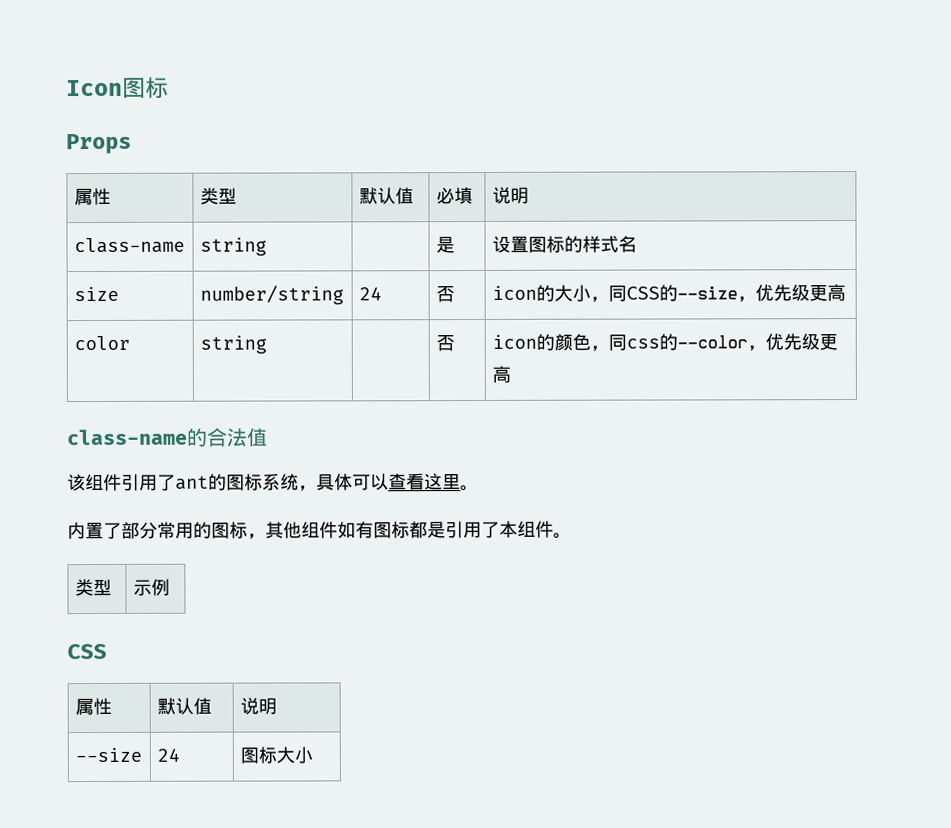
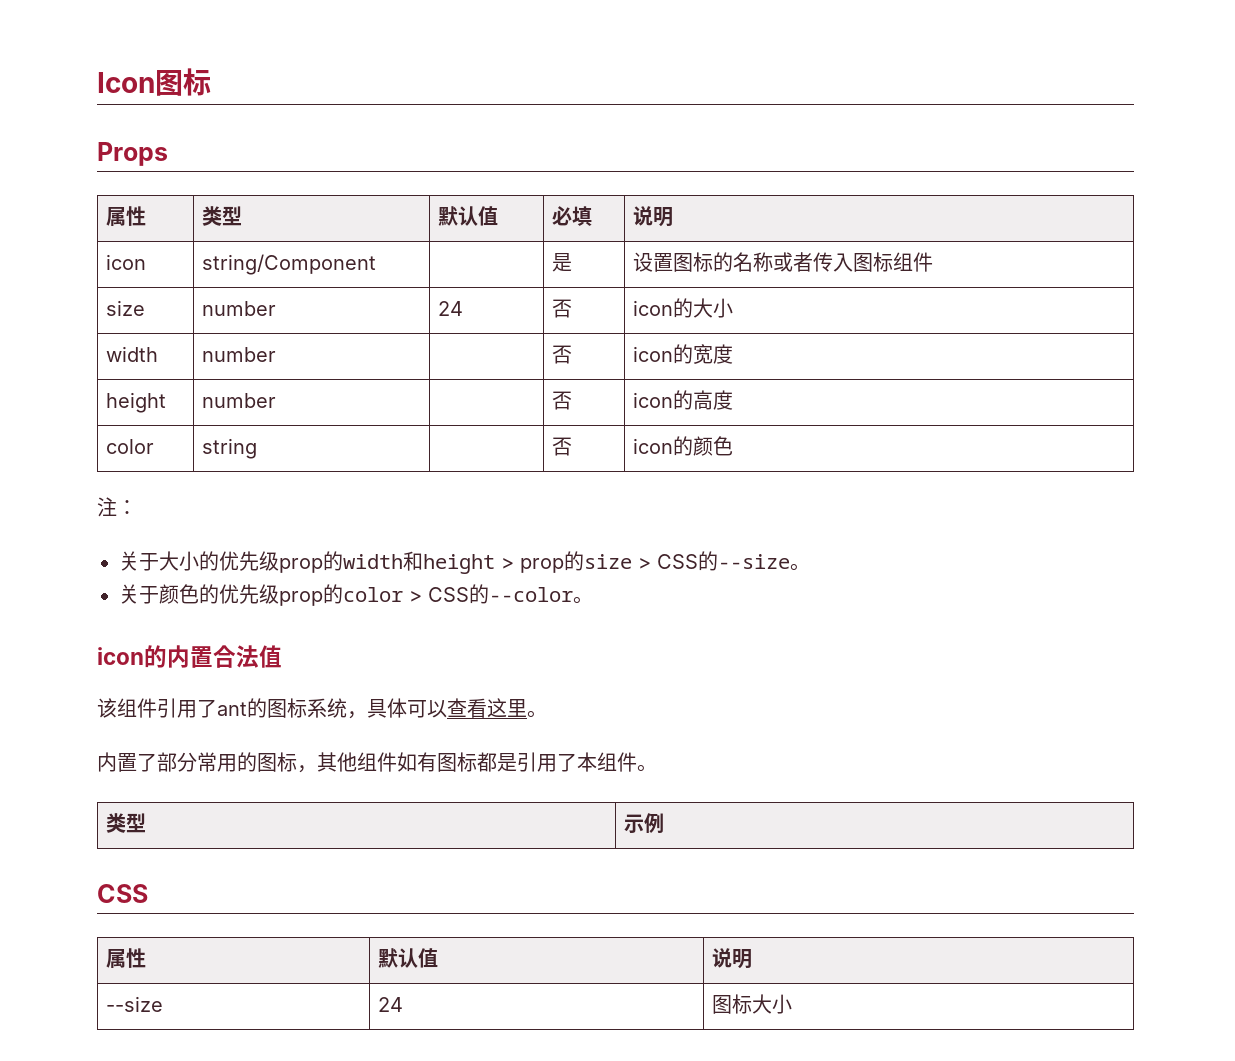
- class-name | string | | 是 | 设置图标的样式名
+ icon | string/Component | | 是 | 设置图标的名称或者传入图标组件
- size | number/string | 24 | 否 | icon的大小，同CSS的--size，优先级更高
+ size | number | 24 | 否 | icon的大小
+ width | number | | 否 | icon的宽度
+ height | number | | 否 | icon的高度
- color | string | | 否 | icon的颜色，同css的--color，优先级更高
- class-name的合法值
+ color | string | | 否 | icon的颜色
+ 注：
+ 关于大小的优先级prop的width和height > prop的size > CSS的--size。
+ 关于颜色的优先级prop的color > CSS的--color。
+ icon的内置合法值

